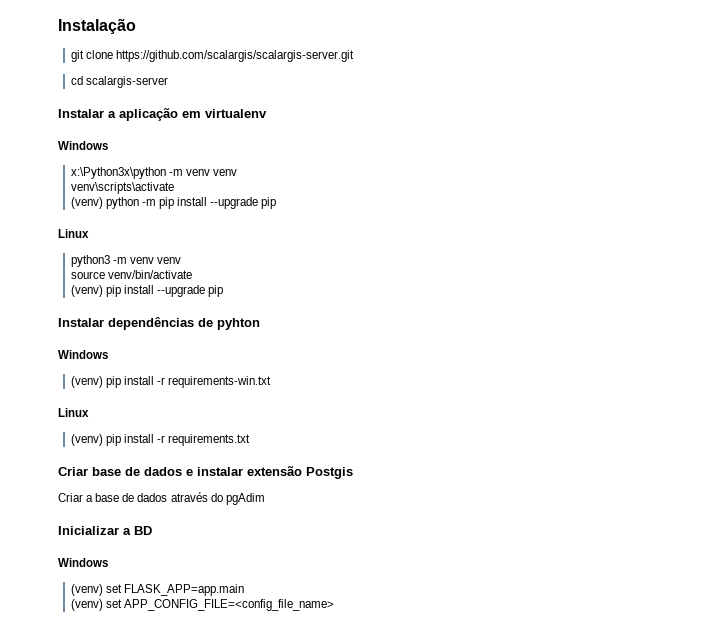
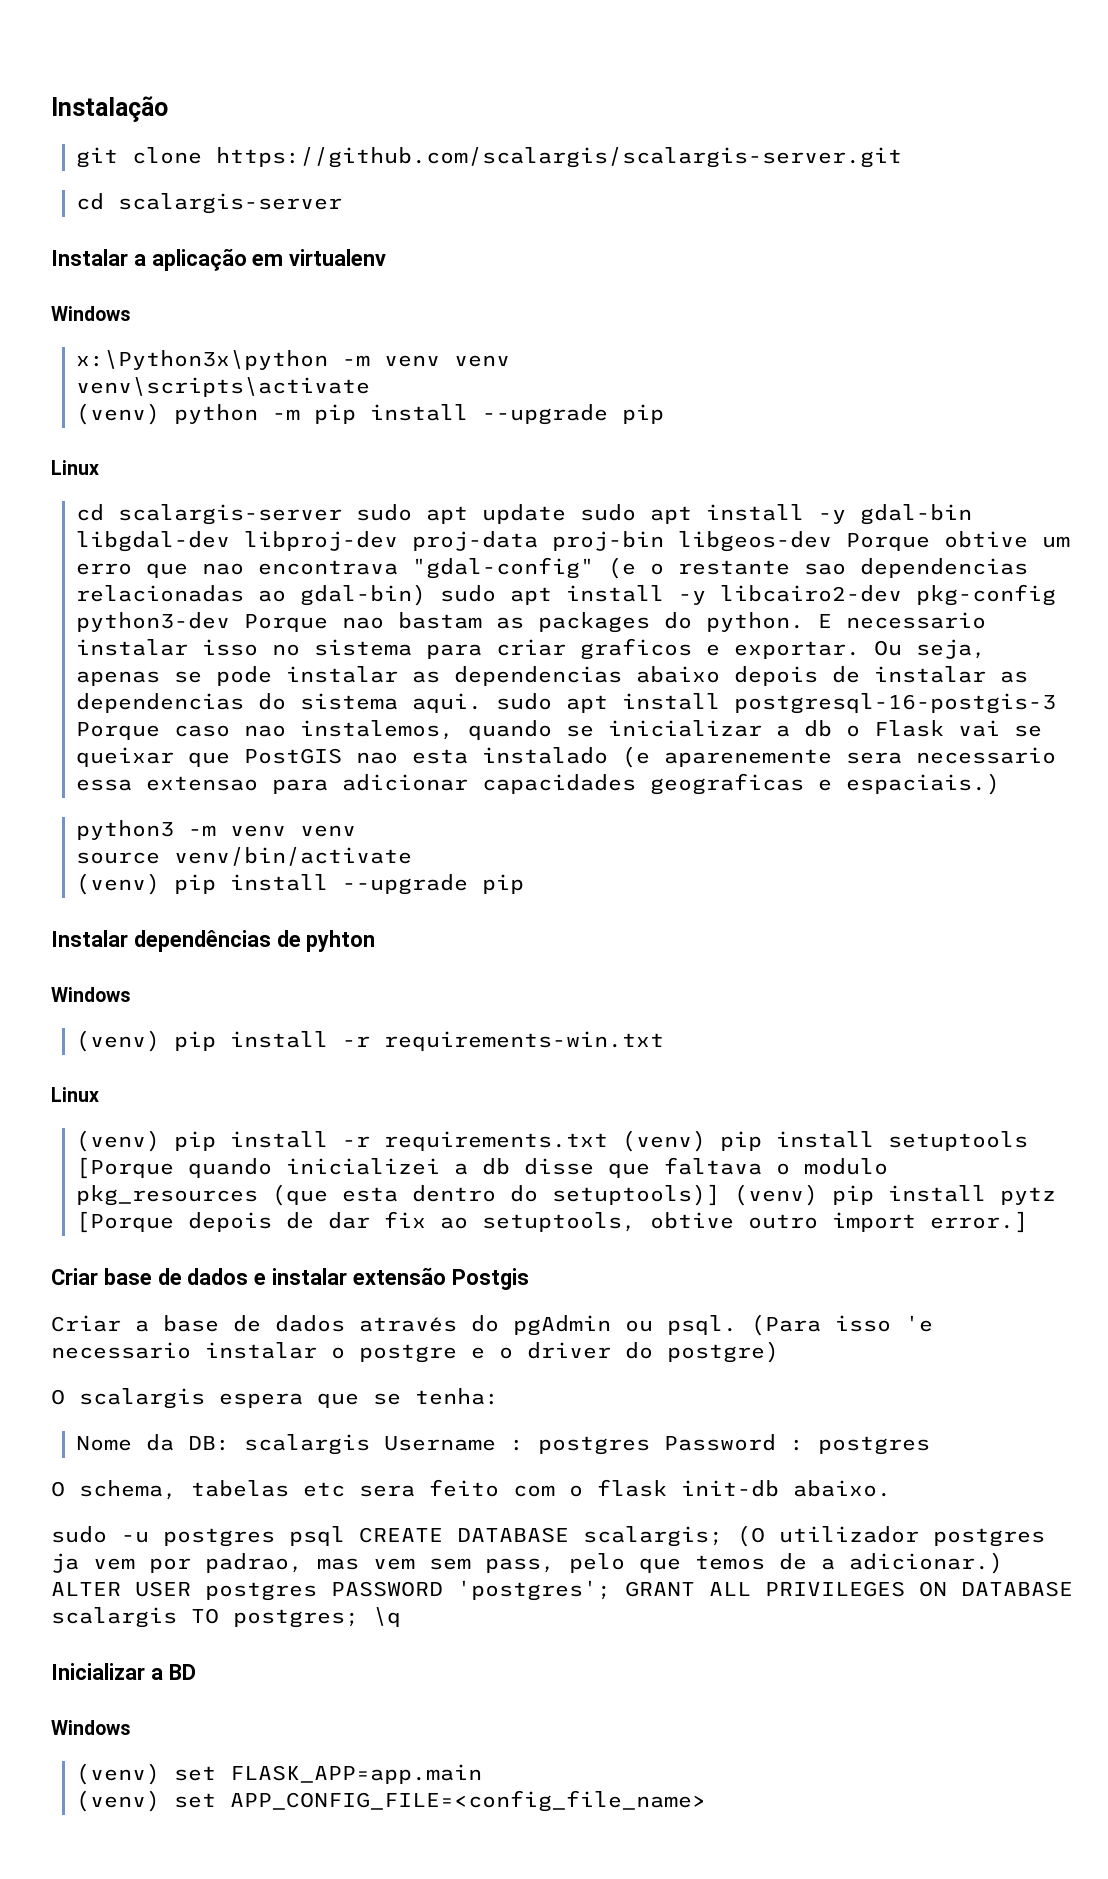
+ cd scalargis-server sudo apt update sudo apt install -y gdal-bin libgdal-dev libproj-dev proj-data proj-bin libgeos-dev Porque obtive um erro que nao encontrava "gdal-config" (e o restante sao dependencias relacionadas ao gdal-bin) sudo apt install -y libcairo2-dev pkg-config python3-dev Porque nao bastam as packages do python. E necessario instalar isso no sistema para criar graficos e exportar. Ou seja, apenas se pode instalar as dependencias abaixo depois de instalar as dependencias do sistema aqui. sudo apt install postgresql-16-postgis-3 Porque caso nao instalemos, quando se inicializar a db o Flask vai se queixar que PostGIS nao esta instalado (e aparenemente sera necessario essa extensao para adicionar capacidades geograficas e espaciais.)
- (venv) pip install -r requirements.txt
+ (venv) pip install -r requirements.txt (venv) pip install setuptools [Porque quando inicializei a db disse que faltava o modulo pkg_resources (que esta dentro do setuptools)] (venv) pip install pytz [Porque depois de dar fix ao setuptools, obtive outro import error.]
- Criar a base de dados através do pgAdim
+ Criar a base de dados através do pgAdmin ou psql. (Para isso 'e necessario instalar o postgre e o driver do postgre)
+ O scalargis espera que se tenha:
+ Nome da DB: scalargis Username : postgres Password : postgres
+ O schema, tabelas etc sera feito com o flask init-db abaixo.
+ sudo -u postgres psql CREATE DATABASE scalargis; (O utilizador postgres ja vem por padrao, mas vem sem pass, pelo que temos de a adicionar.) ALTER USER postgres PASSWORD 'postgres'; GRANT ALL PRIVILEGES ON DATABASE scalargis TO postgres; \q

